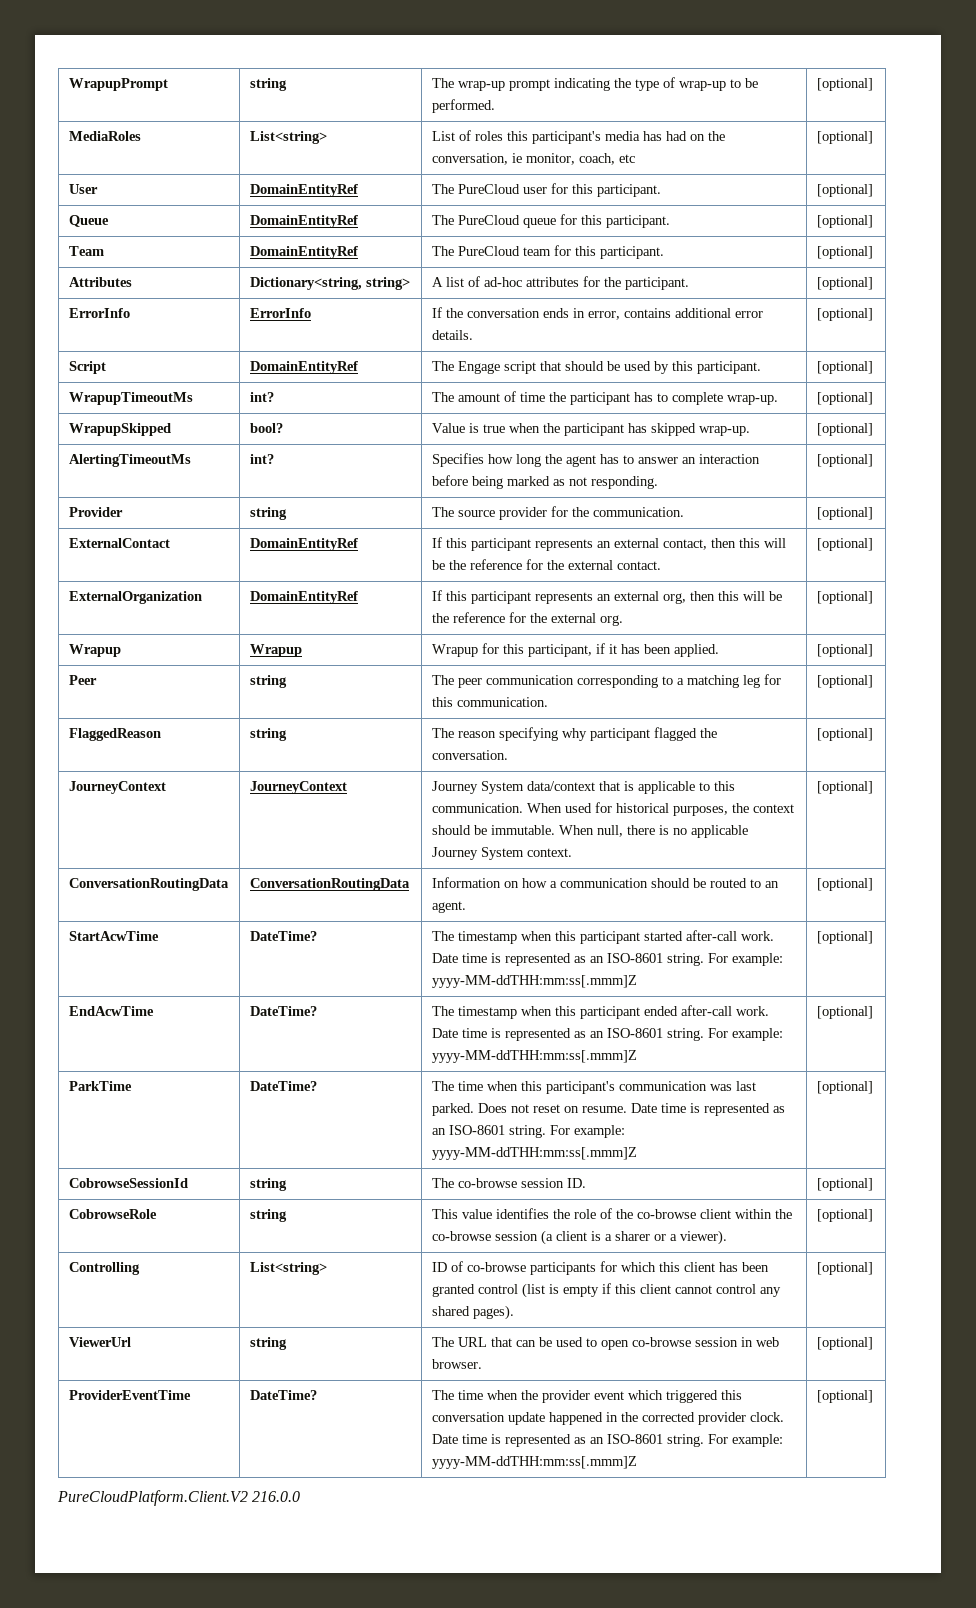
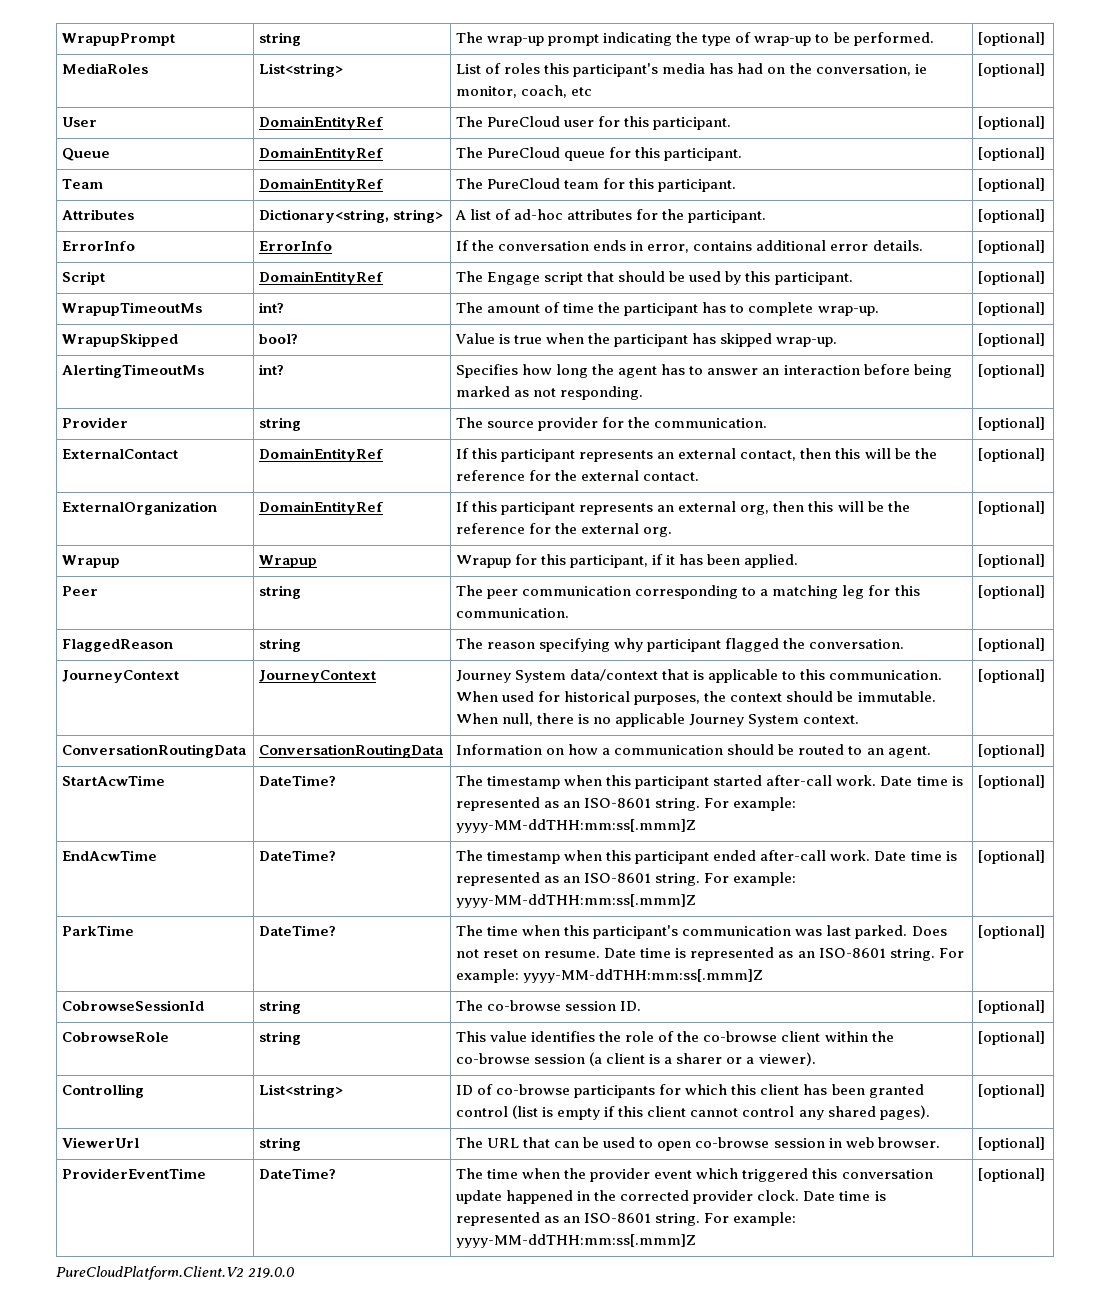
- PureCloudPlatform.Client.V2 216.0.0
+ PureCloudPlatform.Client.V2 219.0.0

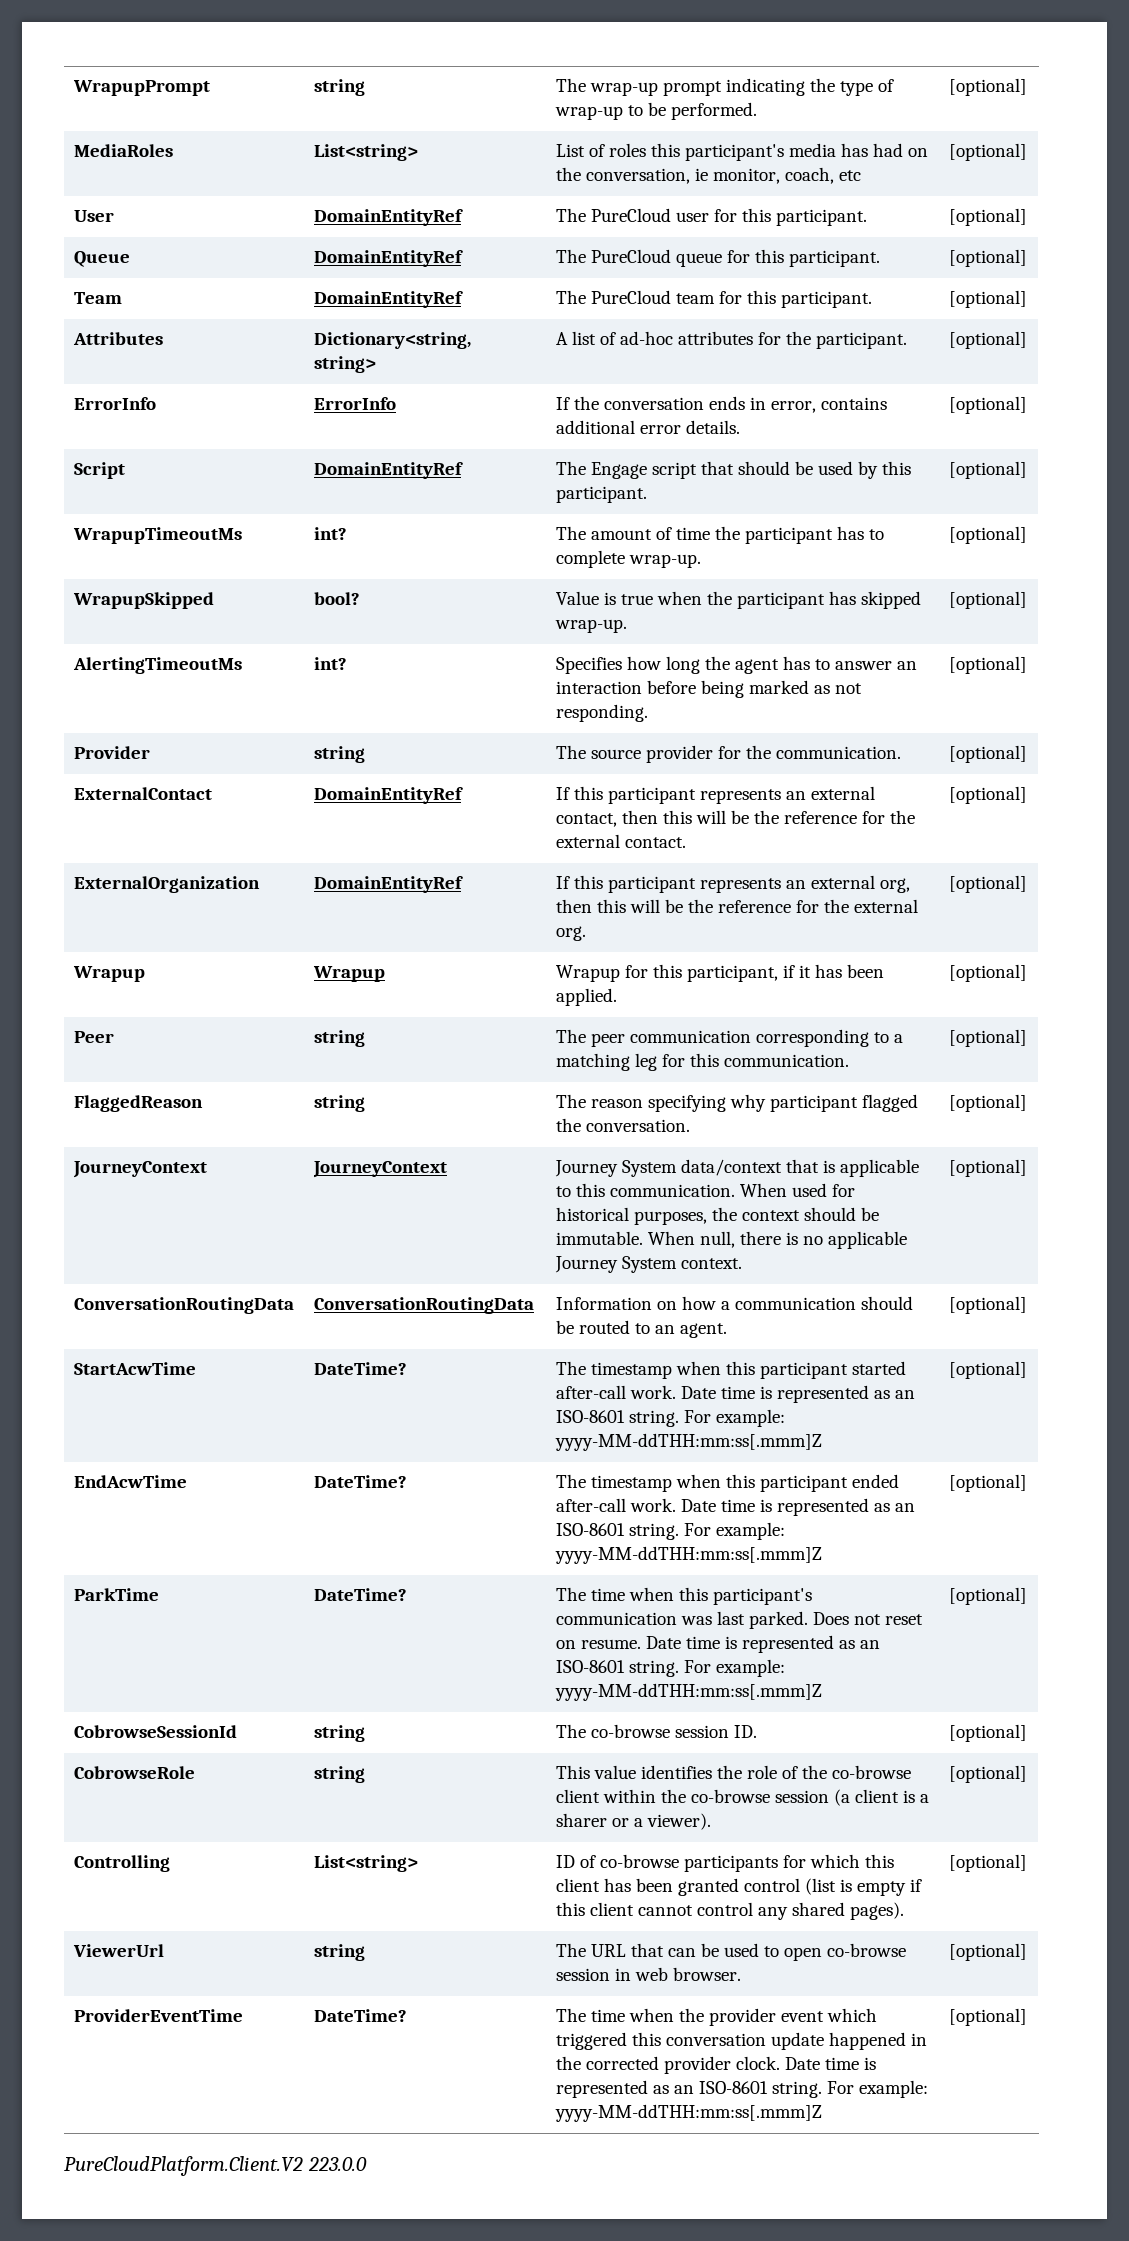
- PureCloudPlatform.Client.V2 219.0.0
+ PureCloudPlatform.Client.V2 223.0.0

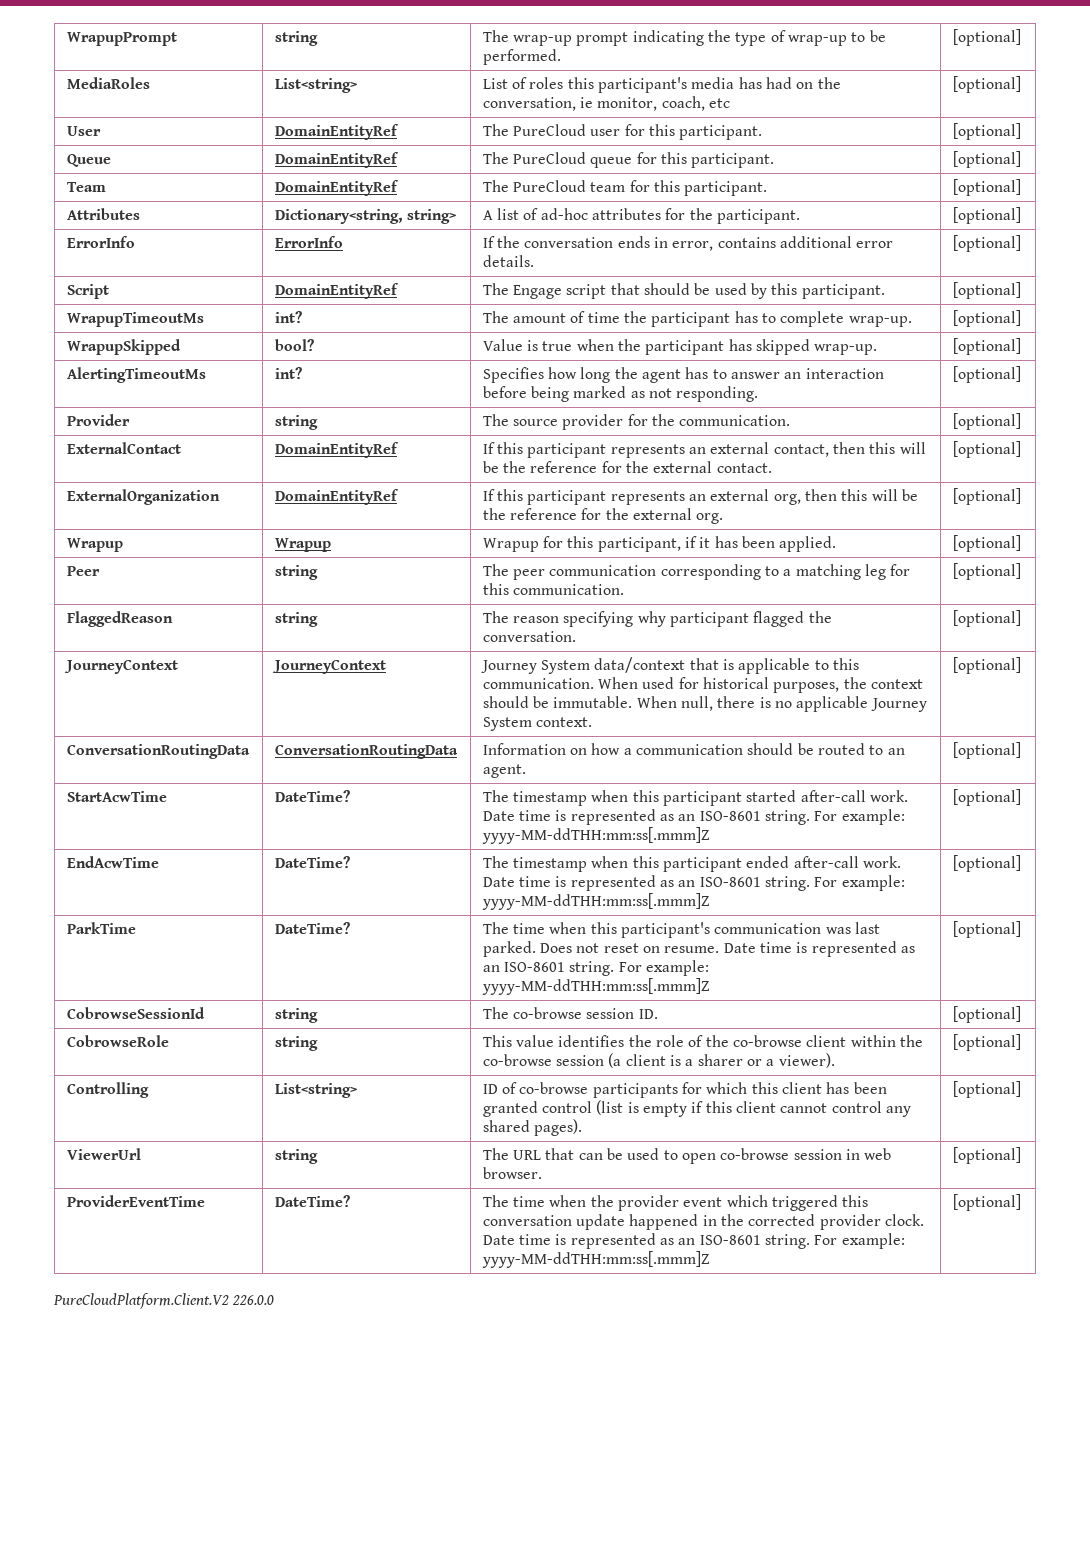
- PureCloudPlatform.Client.V2 223.0.0
+ PureCloudPlatform.Client.V2 226.0.0

